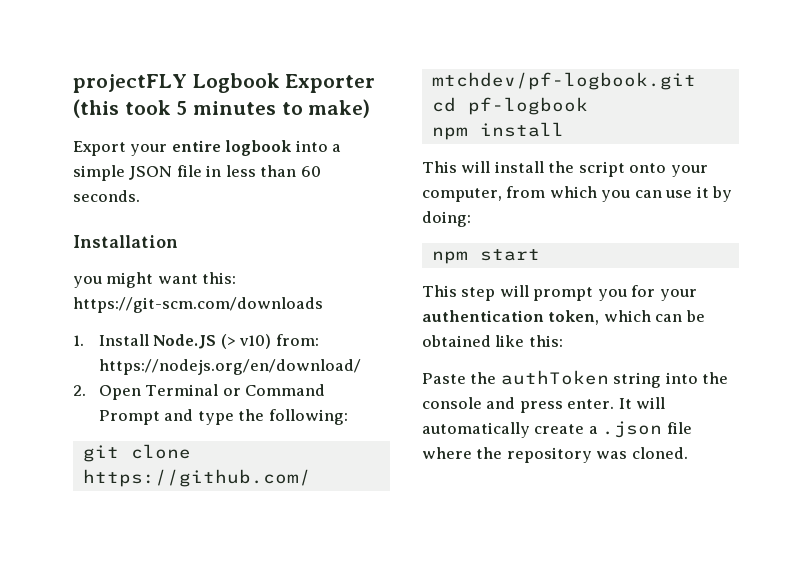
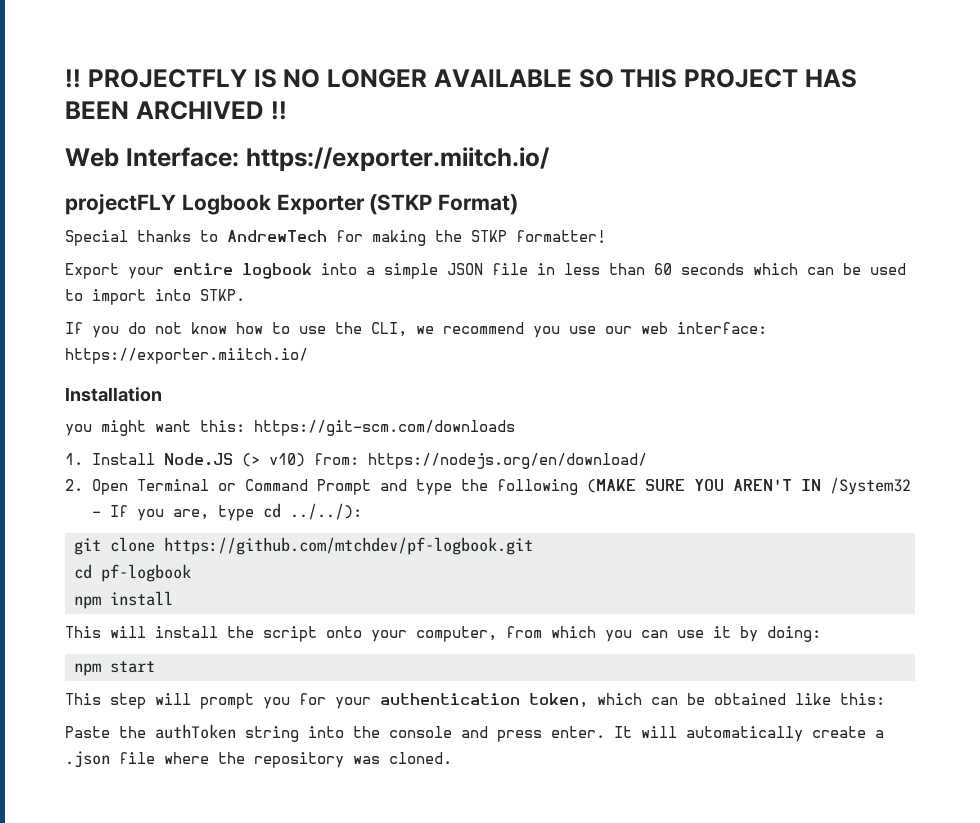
- projectFLY Logbook Exporter (this took 5 minutes to make)
+ !! PROJECTFLY IS NO LONGER AVAILABLE SO THIS PROJECT HAS BEEN ARCHIVED !!
+ Web Interface: https://exporter.miitch.io/
+ projectFLY Logbook Exporter (STKP Format)
+ Special thanks to AndrewTech for making the STKP formatter!
- Export your entire logbook into a simple JSON file in less than 60 seconds.
+ Export your entire logbook into a simple JSON file in less than 60 seconds which can be used to import into STKP.
+ If you do not know how to use the CLI, we recommend you use our web interface: https://exporter.miitch.io/
- 2. Open Terminal or Command Prompt and type the following:
+ 2. Open Terminal or Command Prompt and type the following (MAKE SURE YOU AREN'T IN /System32 - If you are, type cd ../../):

